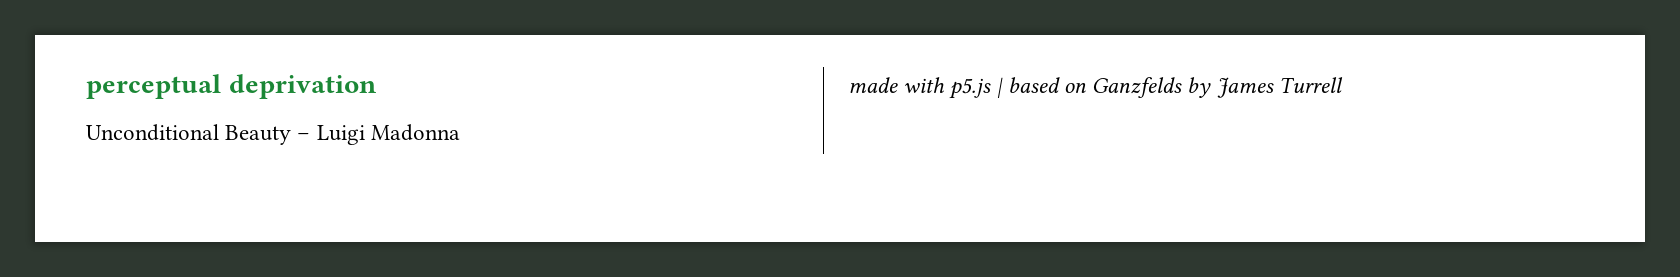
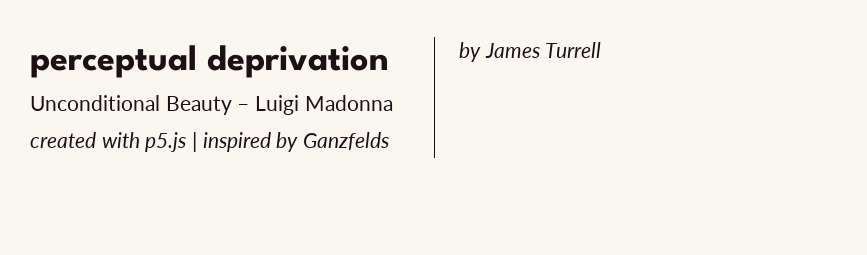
- made with p5.js | based on Ganzfelds by James Turrell
+ created with p5.js | inspired by Ganzfelds by James Turrell

